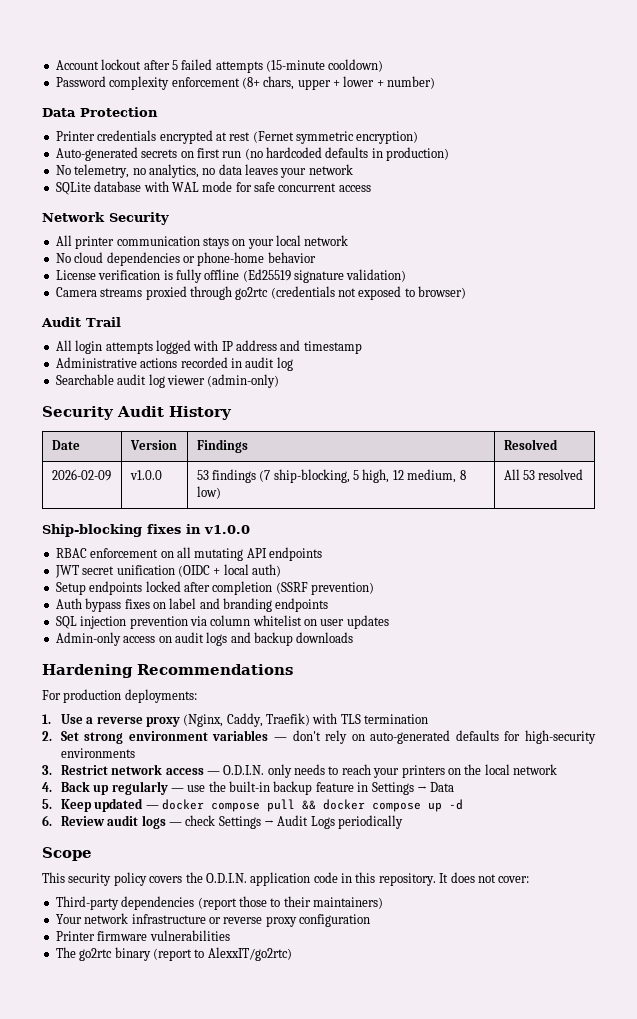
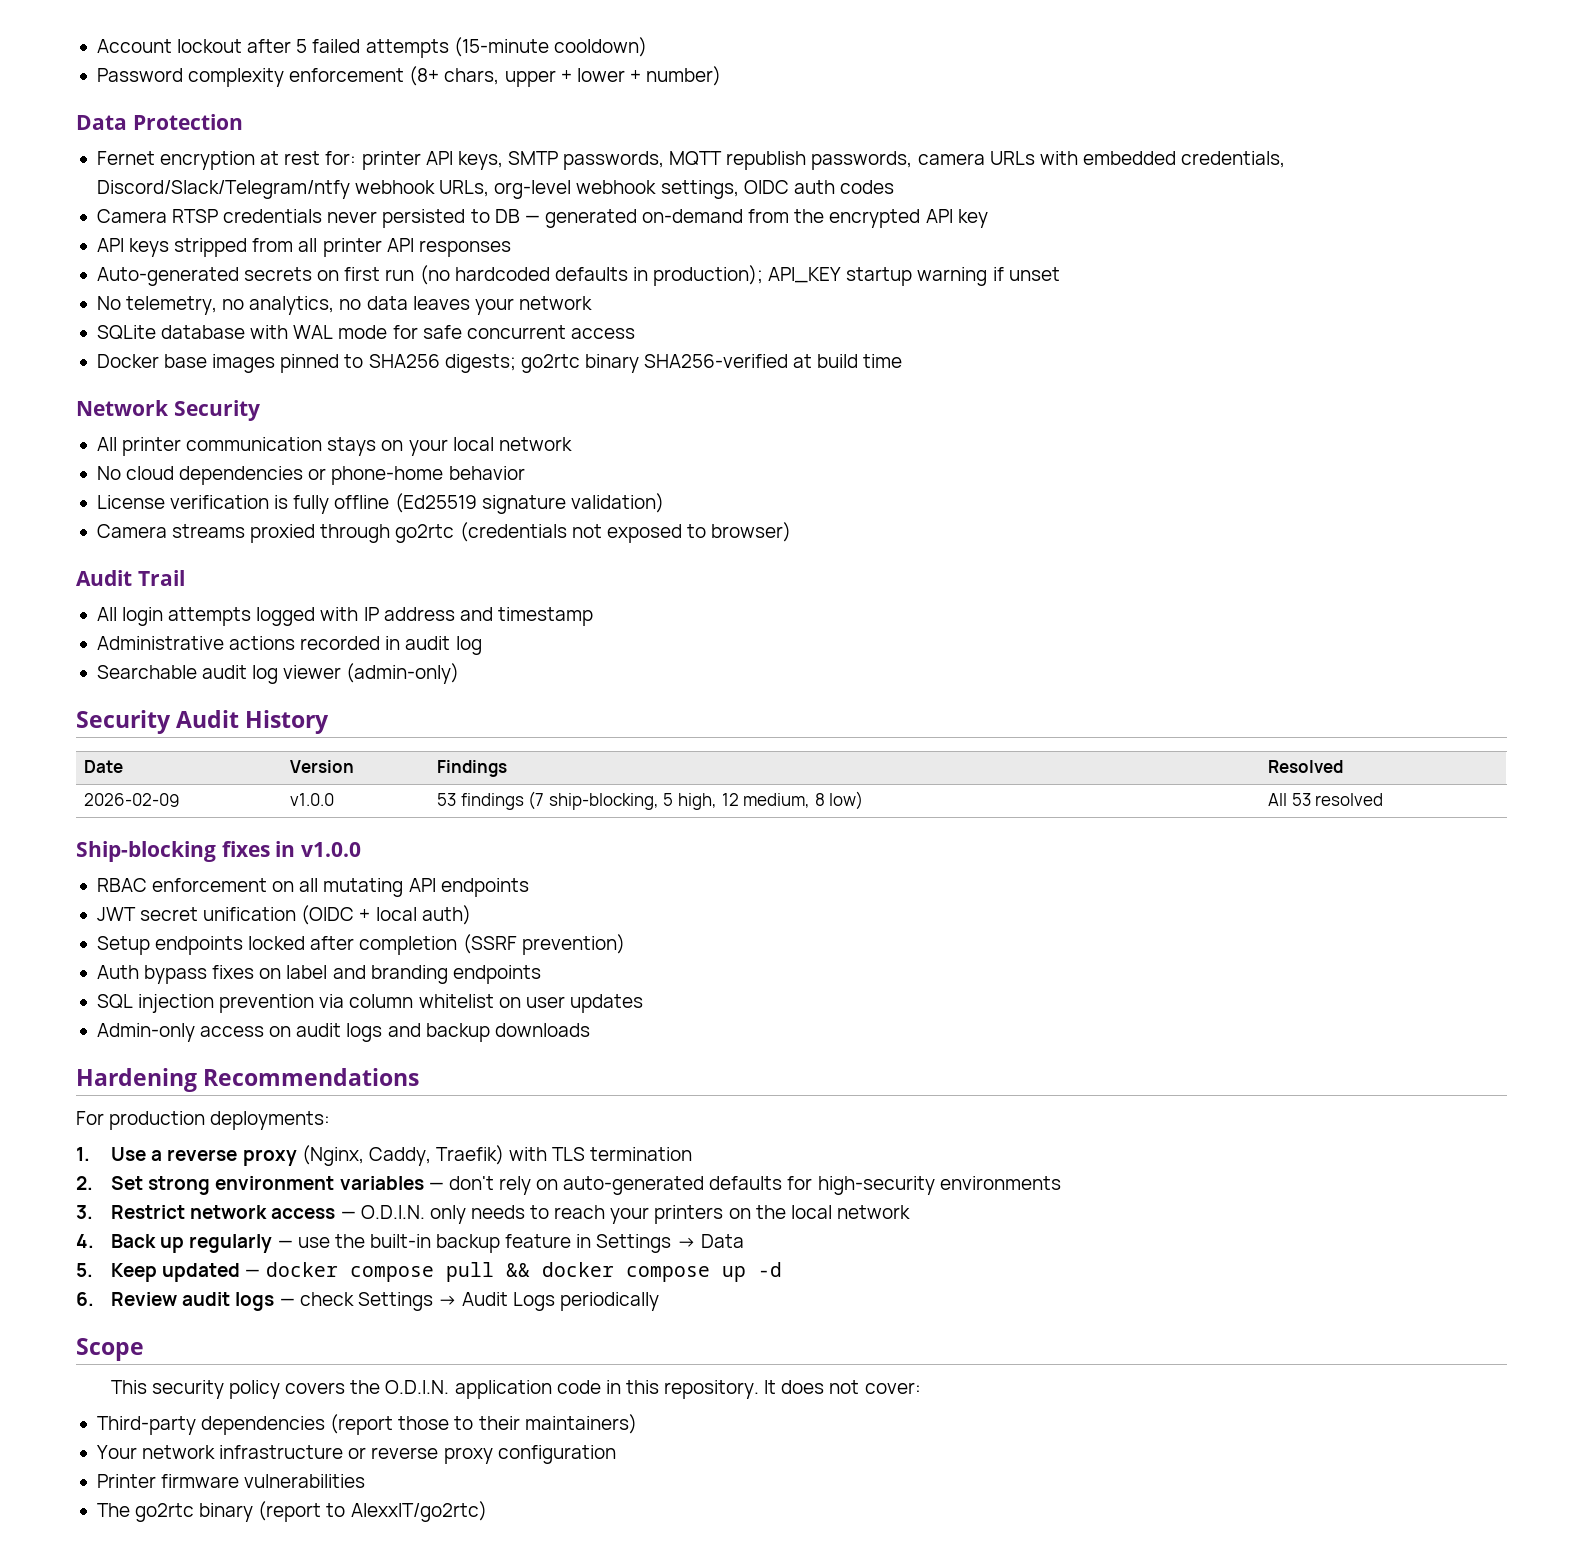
- Printer credentials encrypted at rest (Fernet symmetric encryption)
+ Fernet encryption at rest for: printer API keys, SMTP passwords, MQTT republish passwords, camera URLs with embedded credentials, Discord/Slack/Telegram/ntfy webhook URLs, org-level webhook settings, OIDC auth codes
+ Camera RTSP credentials never persisted to DB — generated on-demand from the encrypted API key
+ API keys stripped from all printer API responses
- Auto-generated secrets on first run (no hardcoded defaults in production)
+ Auto-generated secrets on first run (no hardcoded defaults in production); API_KEY startup warning if unset
+ Docker base images pinned to SHA256 digests; go2rtc binary SHA256-verified at build time

